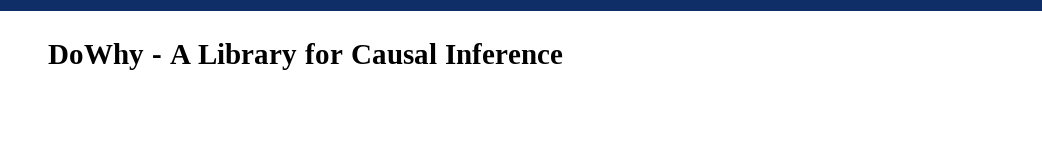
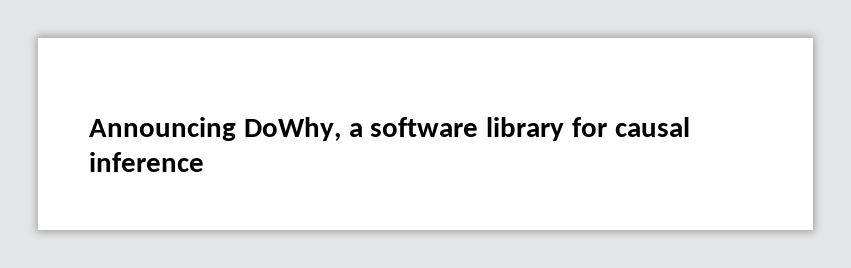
- DoWhy - A Library for Causal Inference
+ Announcing DoWhy, a software library for causal inference

